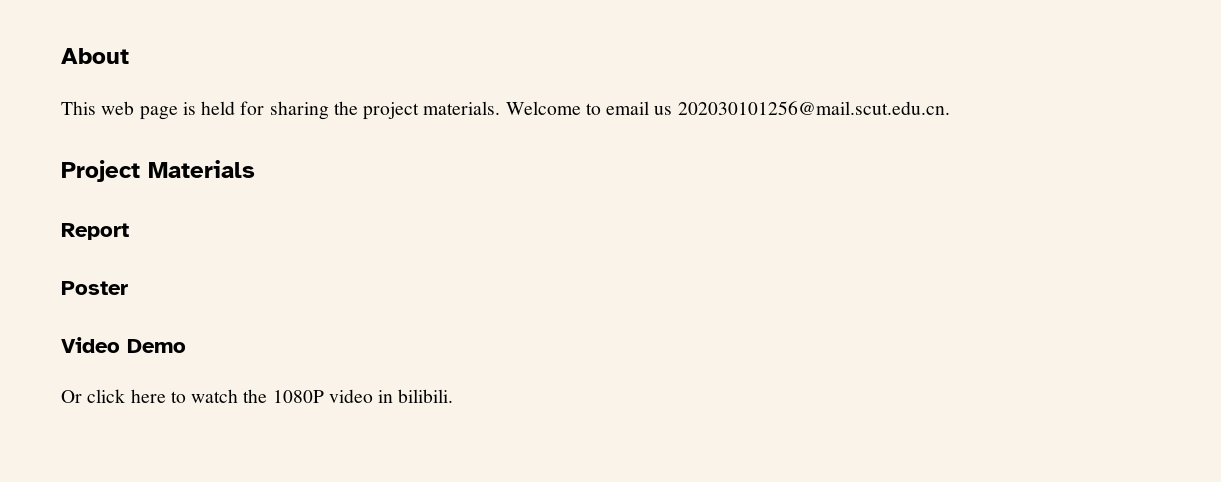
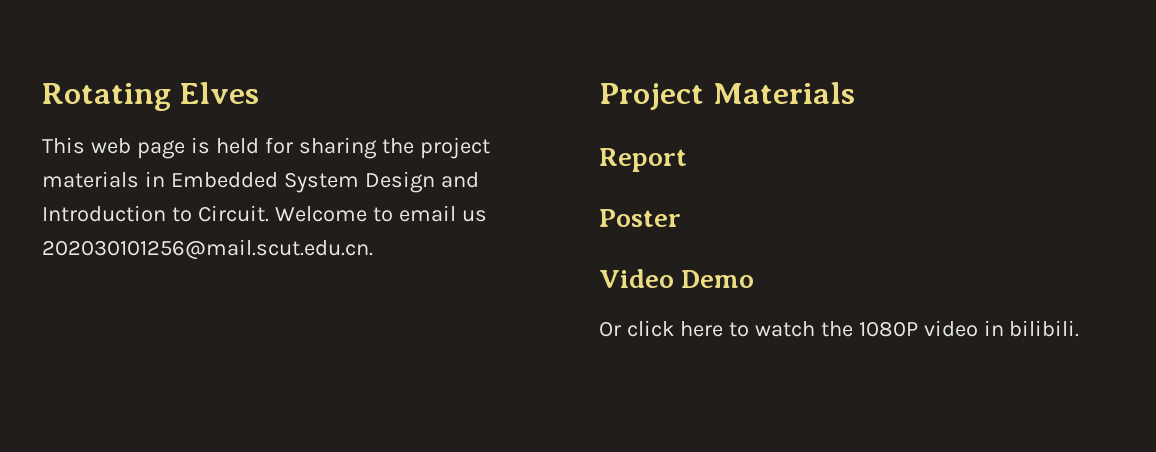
- About
+ Rotating Elves
- This web page is held for sharing the project materials.
+ This web page is held for sharing the project materials in Embedded System Design and Introduction to Circuit.

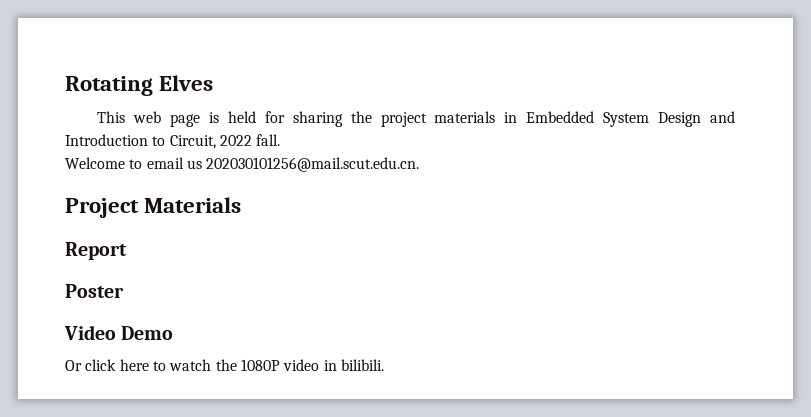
- This web page is held for sharing the project materials in Embedded System Design and Introduction to Circuit. Welcome to email us 202030101256@mail.scut.edu.cn.
+ This web page is held for sharing the project materials in Embedded System Design and Introduction to Circuit, 2022 fall.
+ Welcome to email us 202030101256@mail.scut.edu.cn.

